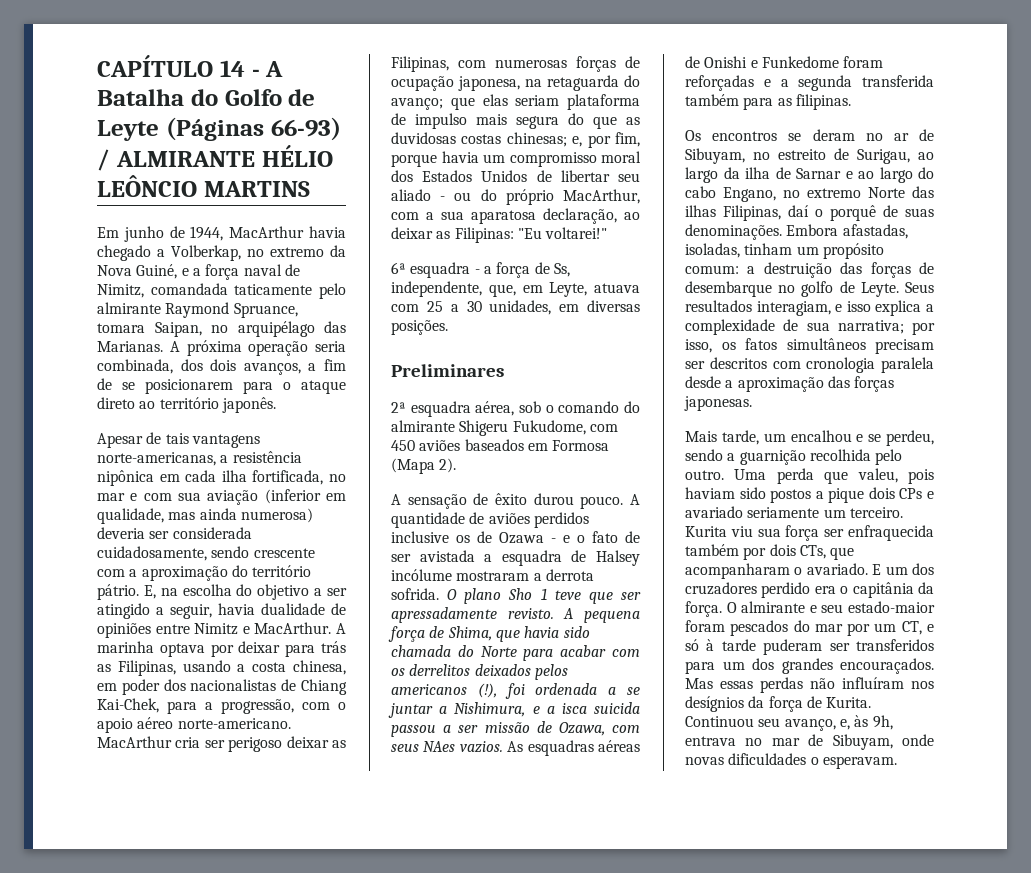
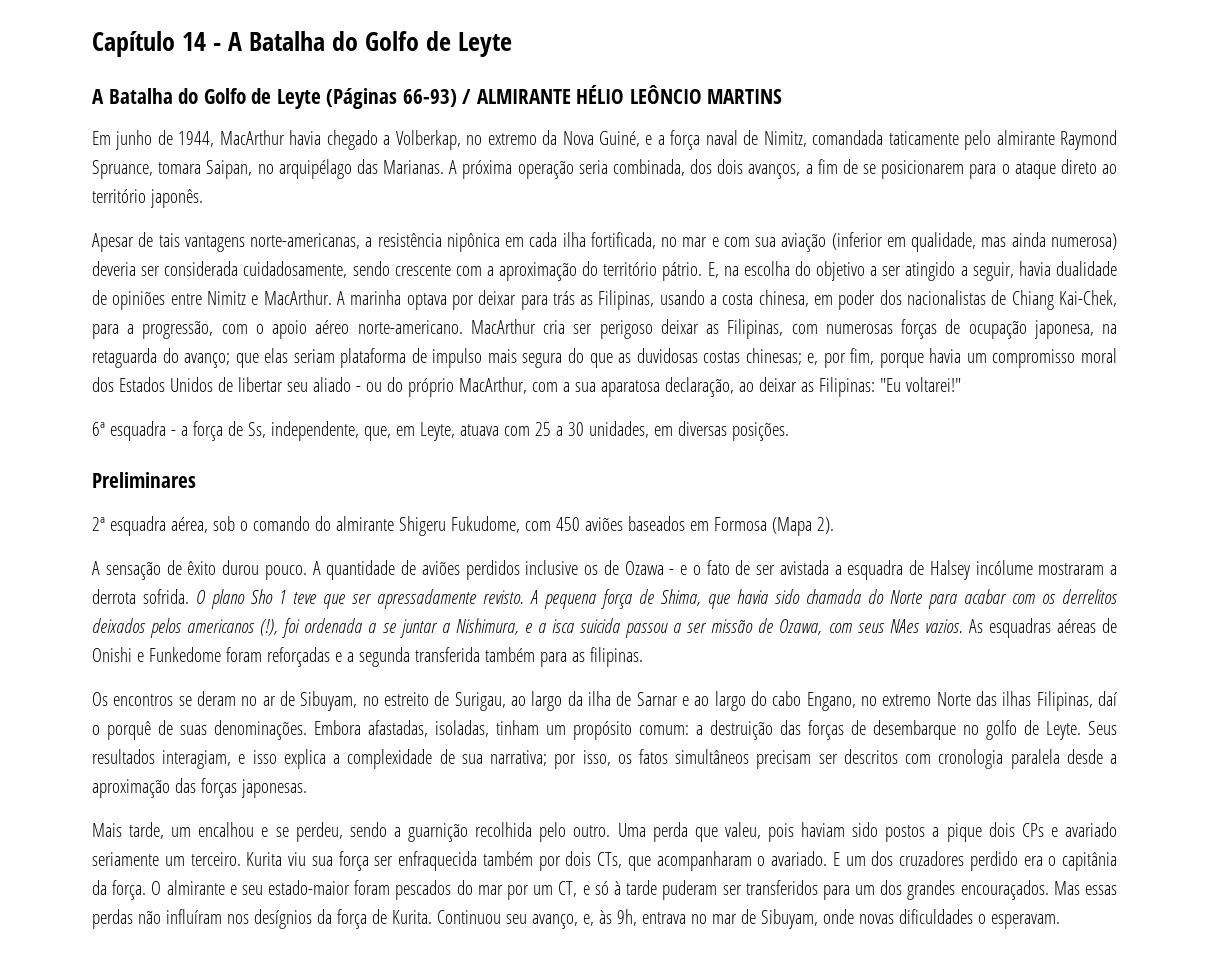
- CAPÍTULO 14 - A Batalha do Golfo de Leyte (Páginas 66-93) / ALMIRANTE HÉLIO LEÔNCIO MARTINS
+ Capítulo 14 - A Batalha do Golfo de Leyte
+ A Batalha do Golfo de Leyte (Páginas 66-93) / ALMIRANTE HÉLIO LEÔNCIO MARTINS

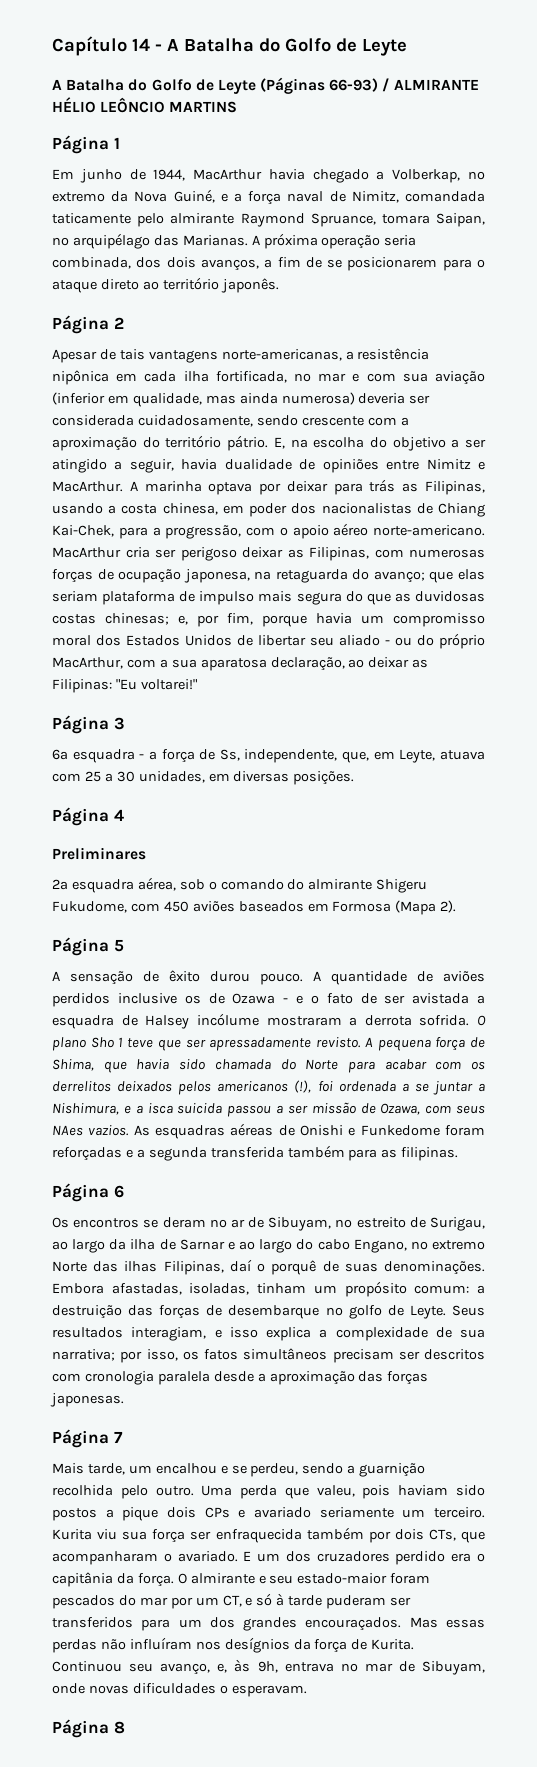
+ Página 1
+ Página 2
+ Página 3
+ Página 4
+ Página 5
+ Página 6
+ Página 7
+ Página 8

